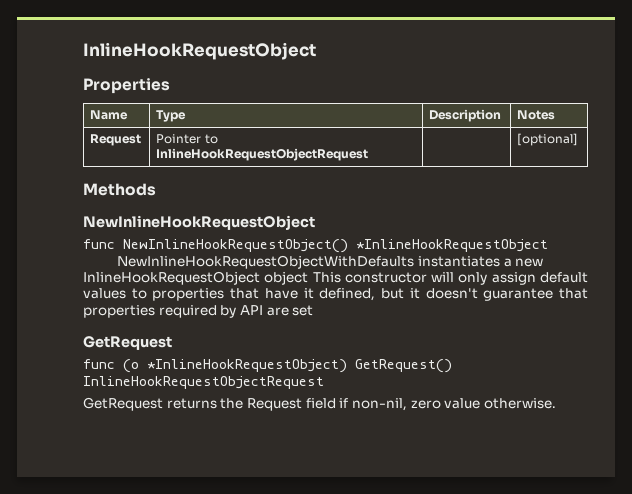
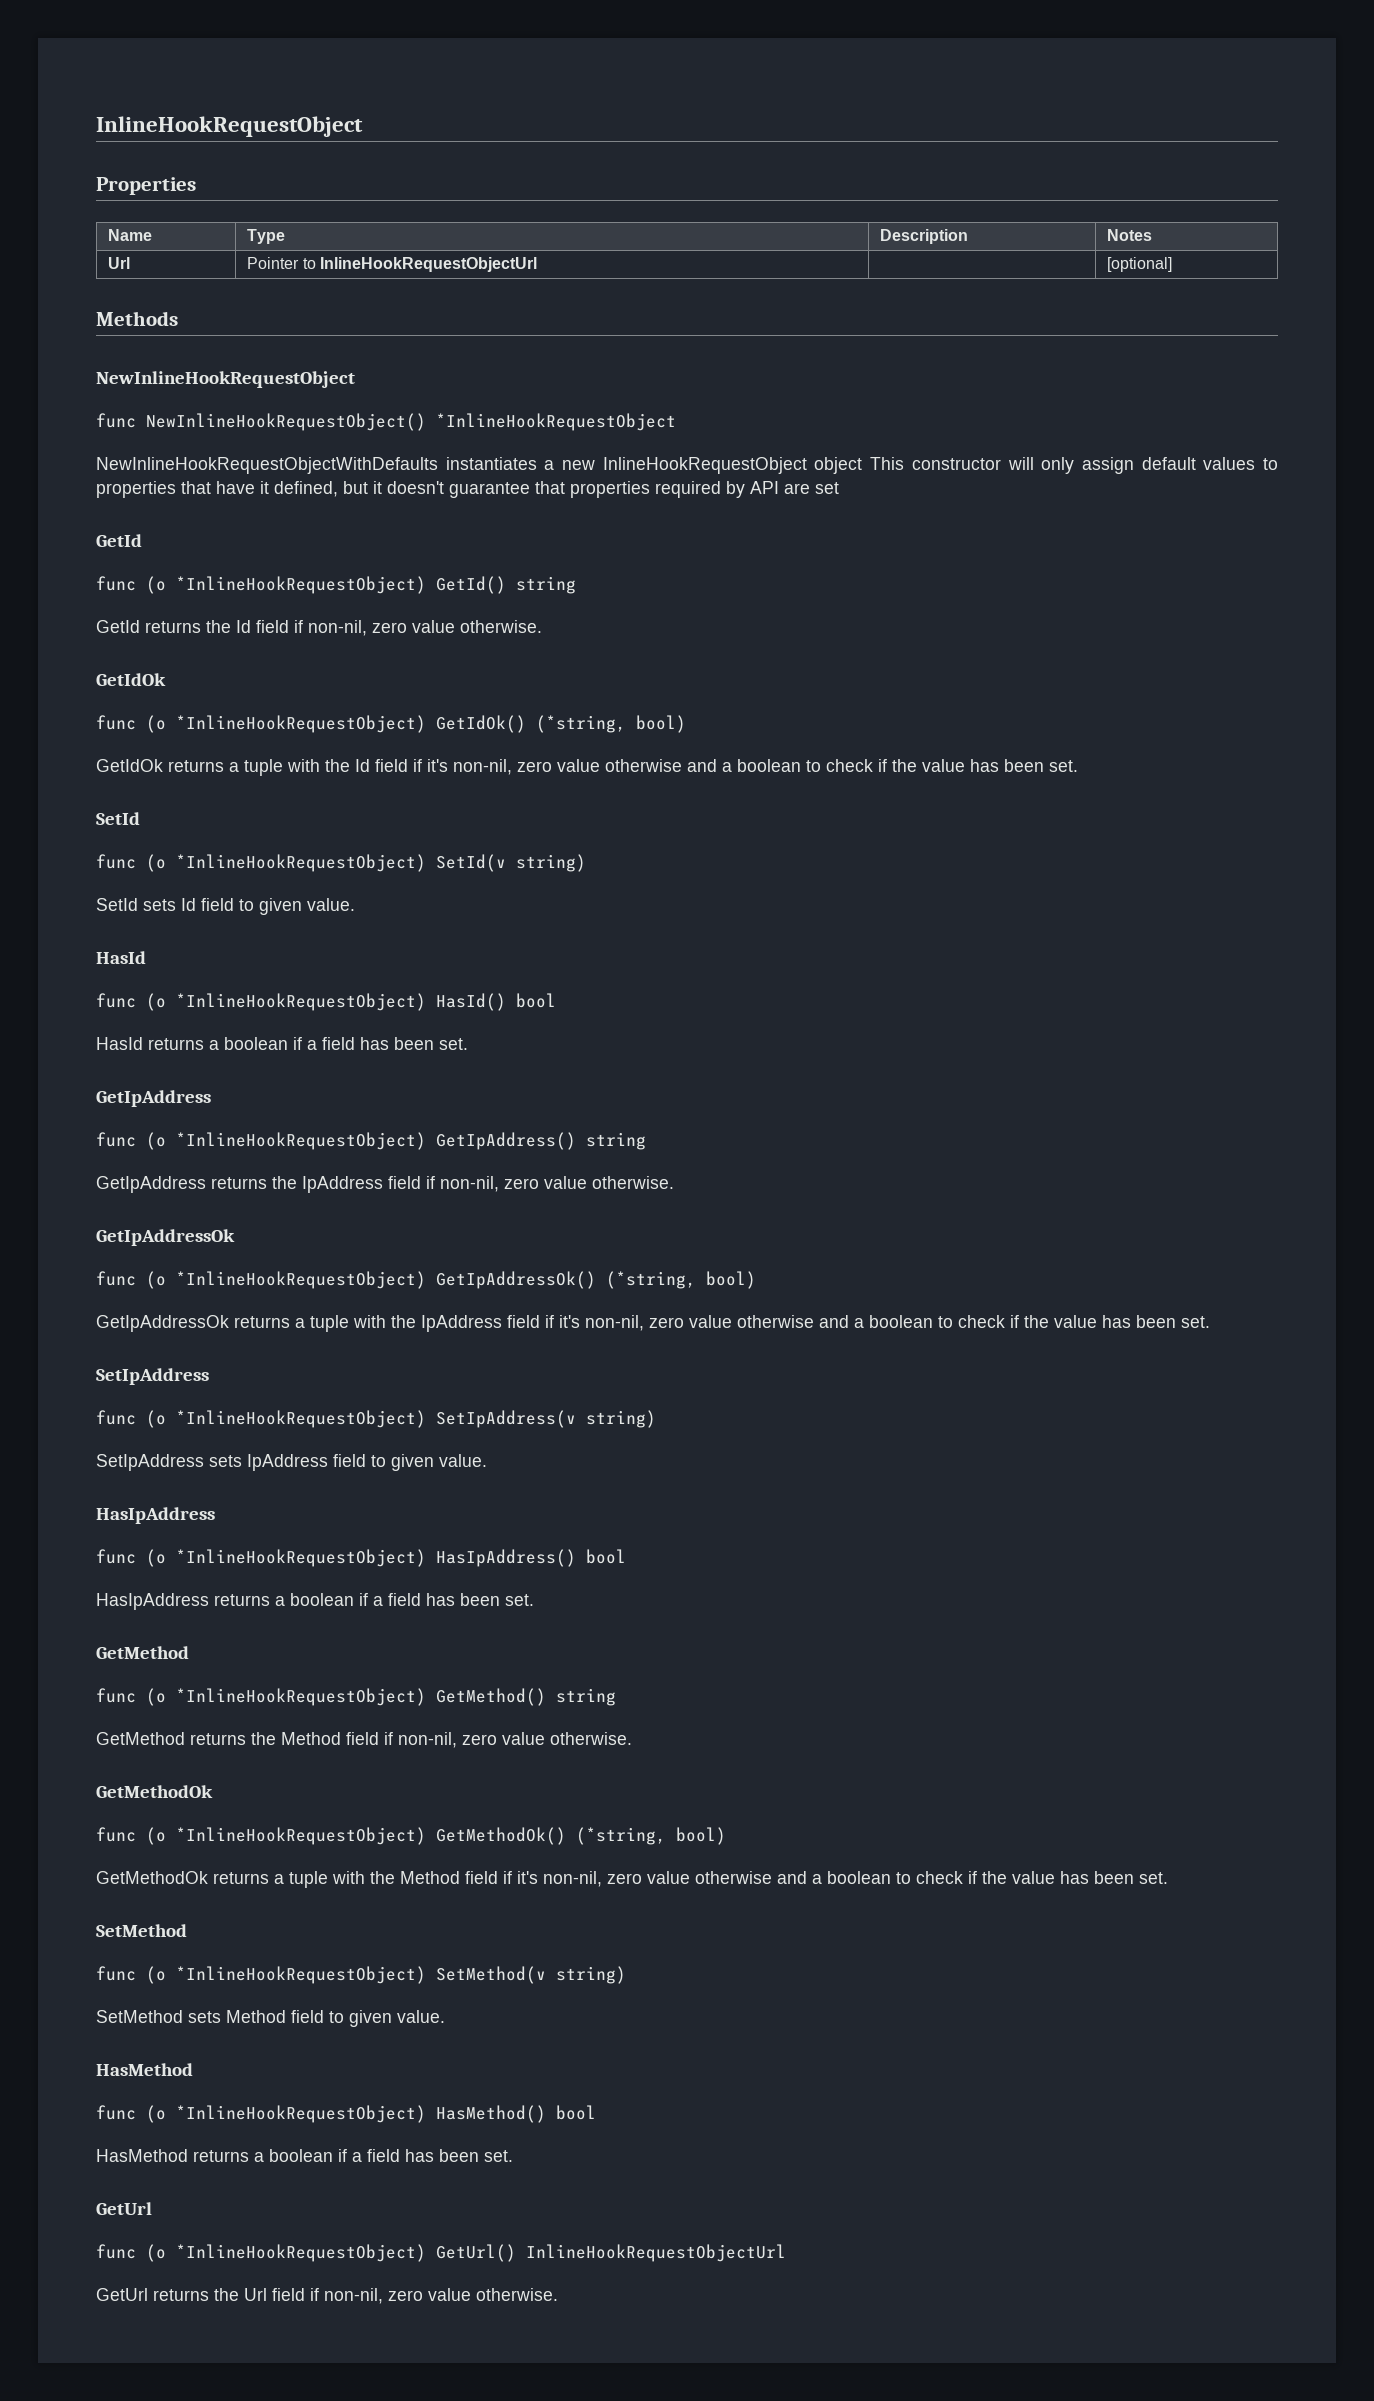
- Request | Pointer to InlineHookRequestObjectRequest | | [optional]
+ Url | Pointer to InlineHookRequestObjectUrl | | [optional]
  NewInlineHookRequestObjectWithDefaults instantiates a new InlineHookRequestObject object This constructor will only assign default values to properties that have it defined, but it doesn't guarantee that properties required by API are set
- GetRequest
- func (o *InlineHookRequestObject) GetRequest() InlineHookRequestObjectRequest
- GetRequest returns the Request field if non-nil, zero value otherwise.
+ GetId
+ func (o *InlineHookRequestObject) GetId() string
+ GetId returns the Id field if non-nil, zero value otherwise.
+ GetIdOk
+ func (o *InlineHookRequestObject) GetIdOk() (*string, bool)
+ GetIdOk returns a tuple with the Id field if it's non-nil, zero value otherwise and a boolean to check if the value has been set.
+ SetId
+ func (o *InlineHookRequestObject) SetId(v string)
+ SetId sets Id field to given value.
+ HasId
+ func (o *InlineHookRequestObject) HasId() bool
+ HasId returns a boolean if a field has been set.
+ GetIpAddress
+ func (o *InlineHookRequestObject) GetIpAddress() string
+ GetIpAddress returns the IpAddress field if non-nil, zero value otherwise.
+ GetIpAddressOk
+ func (o *InlineHookRequestObject) GetIpAddressOk() (*string, bool)
+ GetIpAddressOk returns a tuple with the IpAddress field if it's non-nil, zero value otherwise and a boolean to check if the value has been set.
+ SetIpAddress
+ func (o *InlineHookRequestObject) SetIpAddress(v string)
+ SetIpAddress sets IpAddress field to given value.
+ HasIpAddress
+ func (o *InlineHookRequestObject) HasIpAddress() bool
+ HasIpAddress returns a boolean if a field has been set.
+ GetMethod
+ func (o *InlineHookRequestObject) GetMethod() string
+ GetMethod returns the Method field if non-nil, zero value otherwise.
+ GetMethodOk
+ func (o *InlineHookRequestObject) GetMethodOk() (*string, bool)
+ GetMethodOk returns a tuple with the Method field if it's non-nil, zero value otherwise and a boolean to check if the value has been set.
+ SetMethod
+ func (o *InlineHookRequestObject) SetMethod(v string)
+ SetMethod sets Method field to given value.
+ HasMethod
+ func (o *InlineHookRequestObject) HasMethod() bool
+ HasMethod returns a boolean if a field has been set.
+ GetUrl
+ func (o *InlineHookRequestObject) GetUrl() InlineHookRequestObjectUrl
+ GetUrl returns the Url field if non-nil, zero value otherwise.

